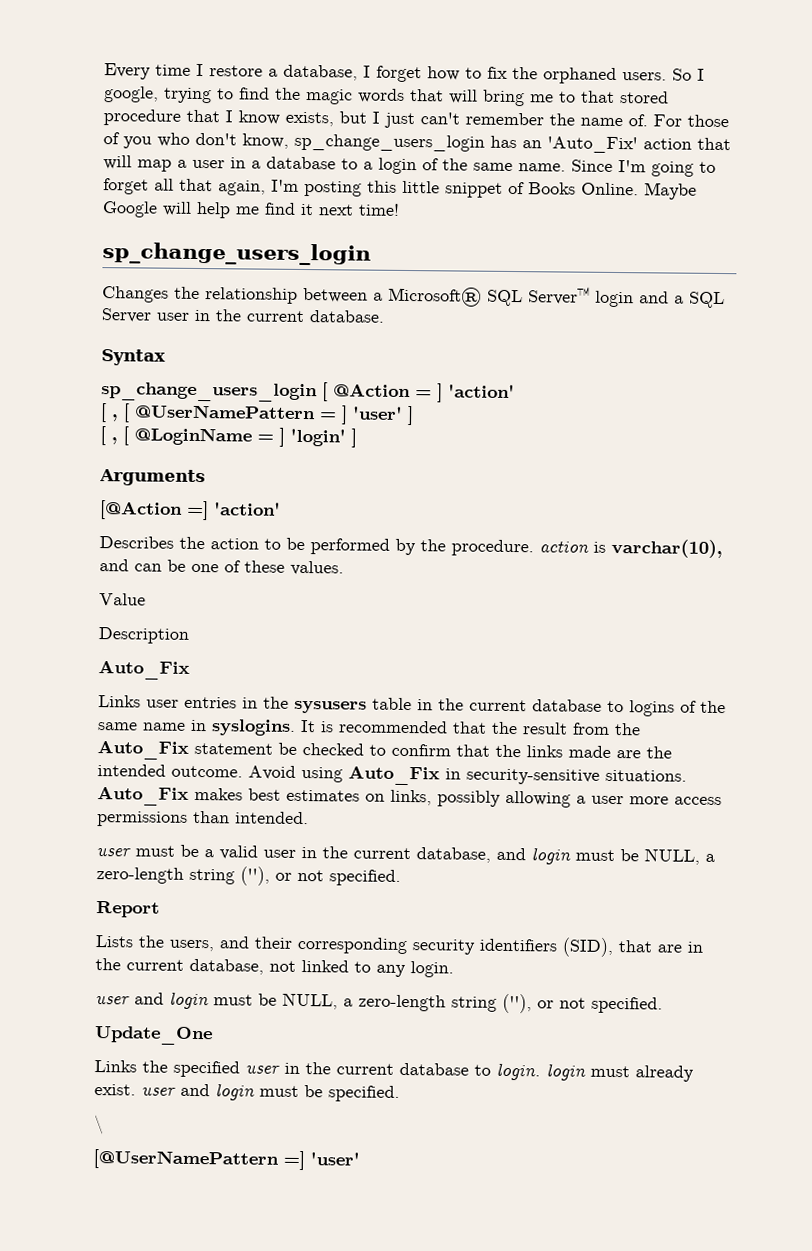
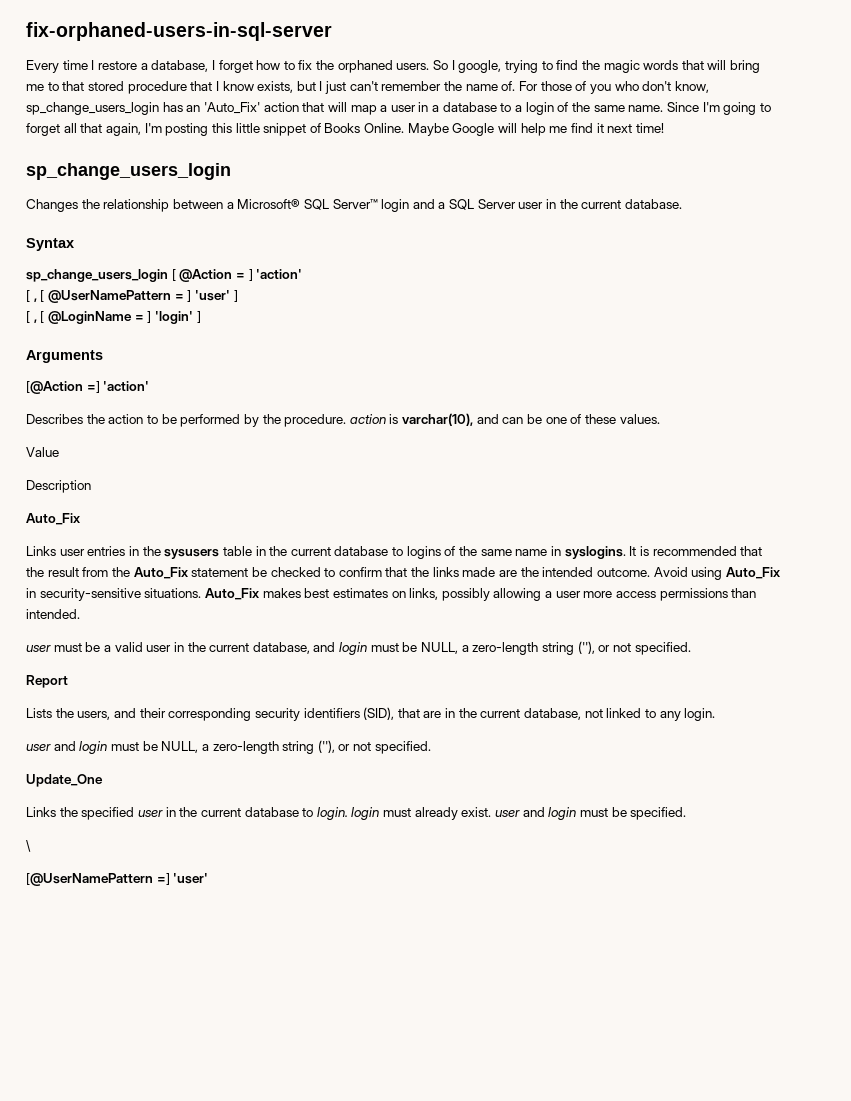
+ fix-orphaned-users-in-sql-server

